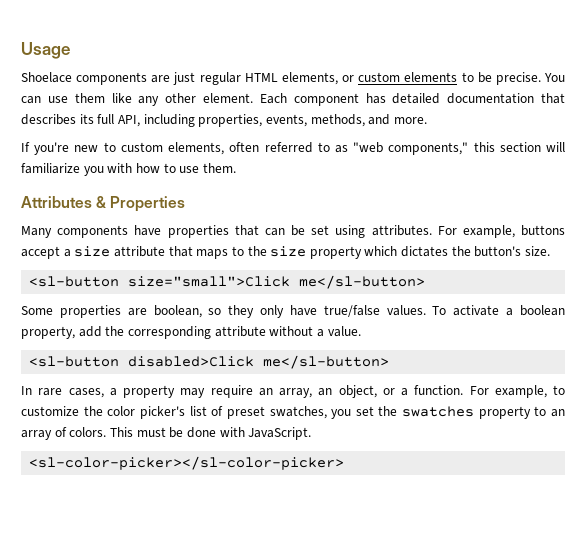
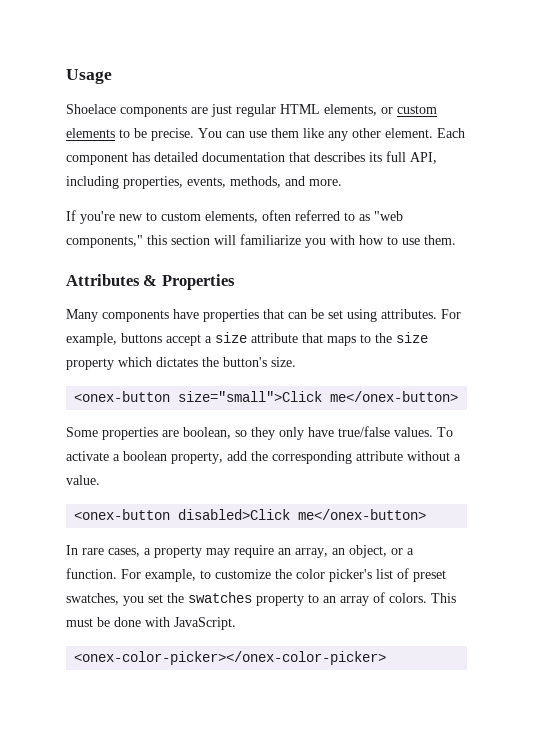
- <sl-button size="small">Click me</sl-button>
+ <onex-button size="small">Click me</onex-button>
- <sl-button disabled>Click me</sl-button>
+ <onex-button disabled>Click me</onex-button>
- <sl-color-picker></sl-color-picker>
+ <onex-color-picker></onex-color-picker>

